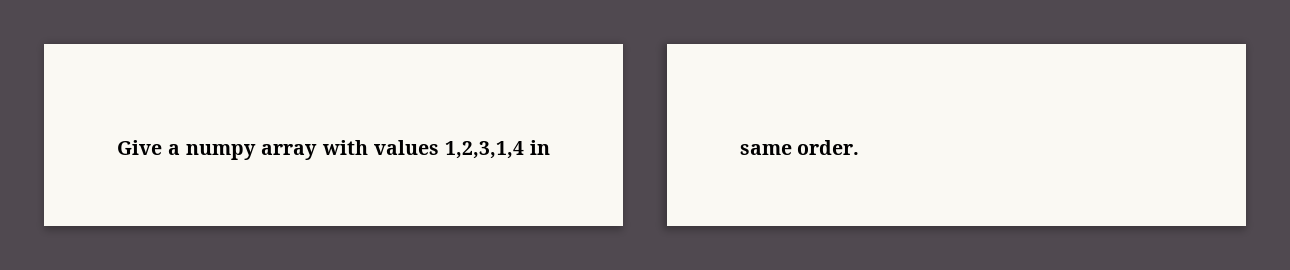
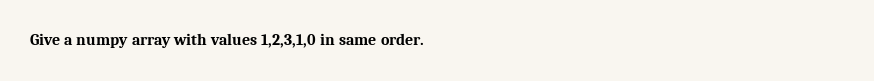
- Give a numpy array with values 1,2,3,1,4 in same order.
+ Give a numpy array with values 1,2,3,1,0 in same order.

